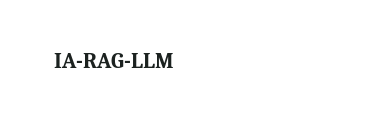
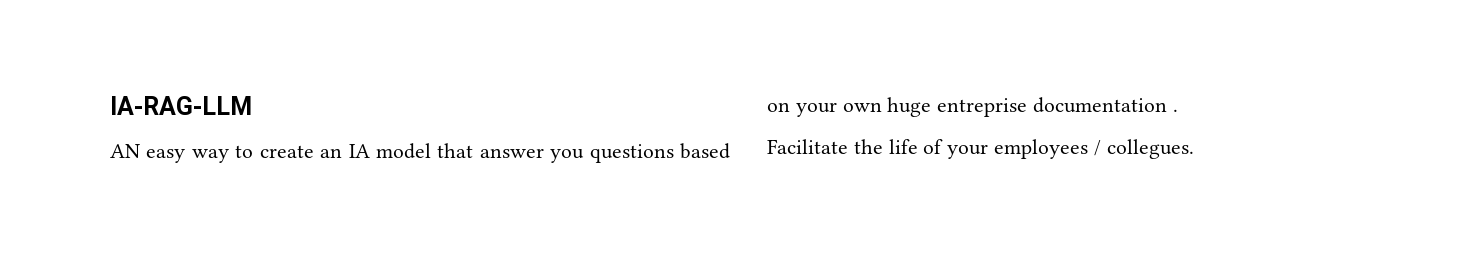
+ AN easy way to create an IA model that answer you questions based on your own huge entreprise documentation .
+ Facilitate the life of your employees / collegues.

